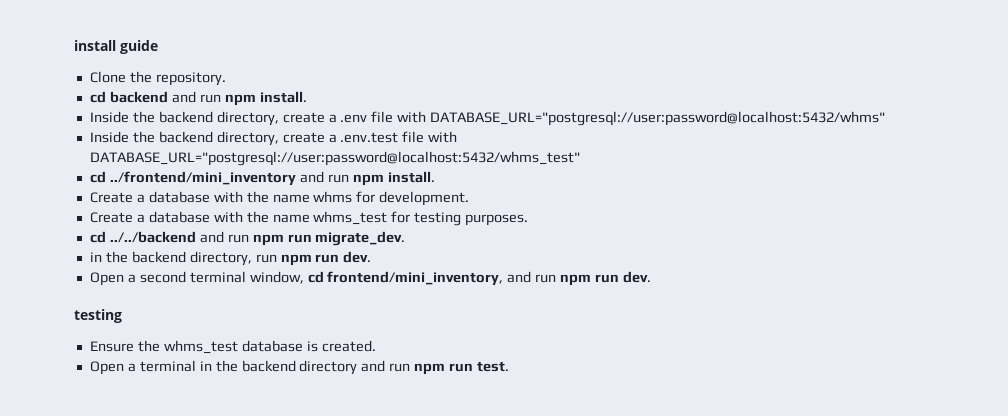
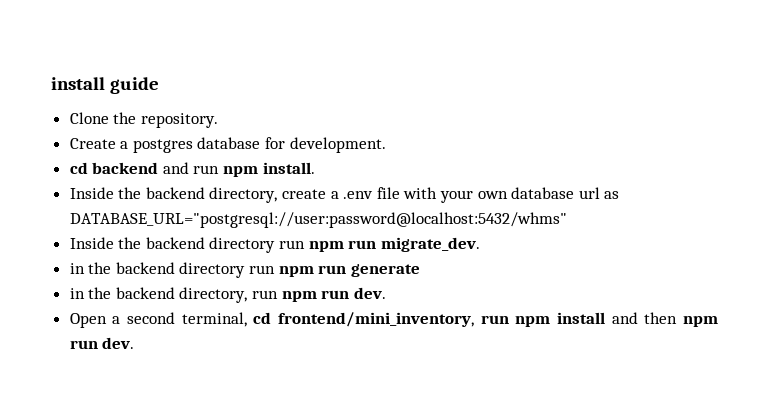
+ Create a postgres database for development.
- Inside the backend directory, create a .env file with DATABASE_URL="postgresql://user:password@localhost:5432/whms"
+ Inside the backend directory, create a .env file with your own database url as DATABASE_URL="postgresql://user:password@localhost:5432/whms"
- Inside the backend directory, create a .env.test file with DATABASE_URL="postgresql://user:password@localhost:5432/whms_test"
- cd ../frontend/mini_inventory and run npm install.
- Create a database with the name whms for development.
- Create a database with the name whms_test for testing purposes.
- cd ../../backend and run npm run migrate_dev.
+ Inside the backend directory run npm run migrate_dev.
+ in the backend directory run npm run generate
- Open a second terminal window, cd frontend/mini_inventory, and run npm run dev.
- testing
- Ensure the whms_test database is created.
- Open a terminal in the backend directory and run npm run test.
+ Open a second terminal, cd frontend/mini_inventory, run npm install and then npm run dev.

